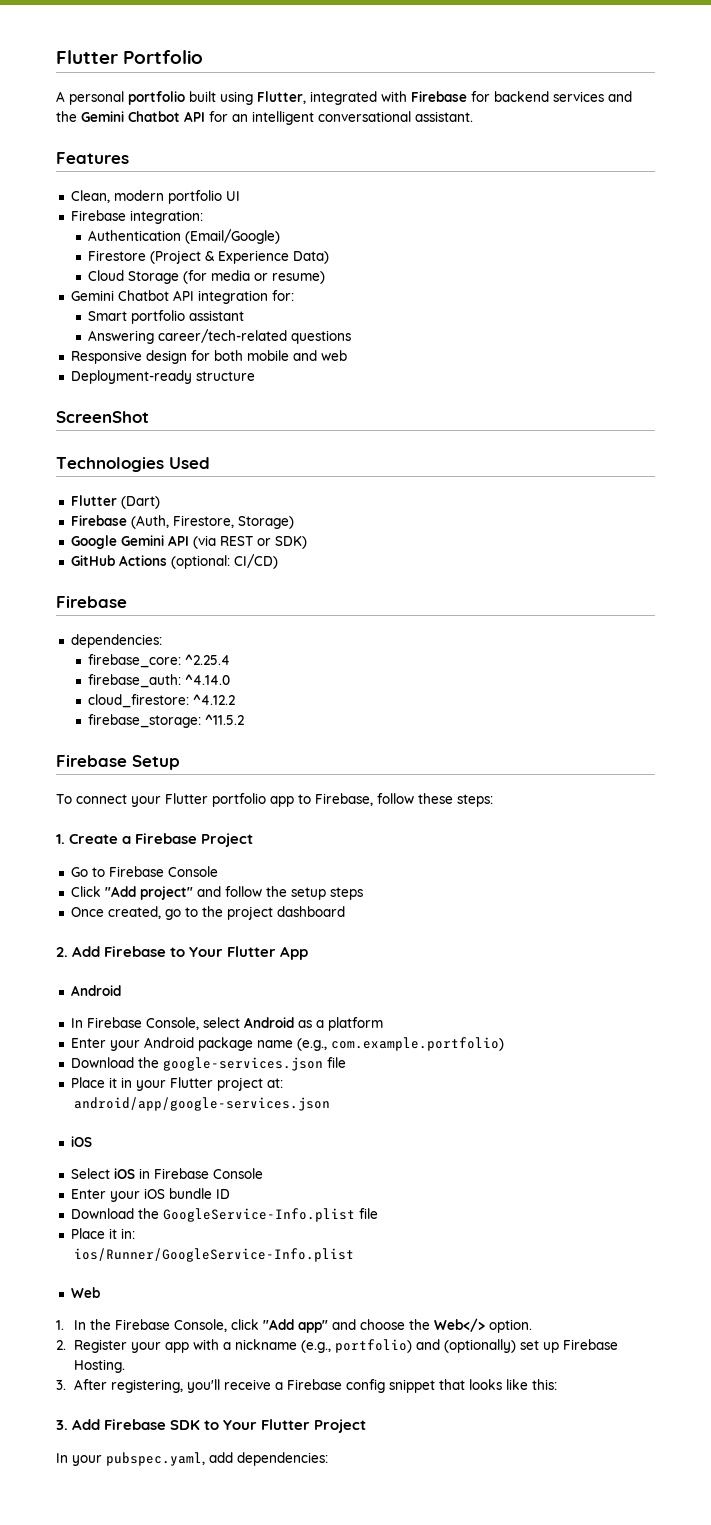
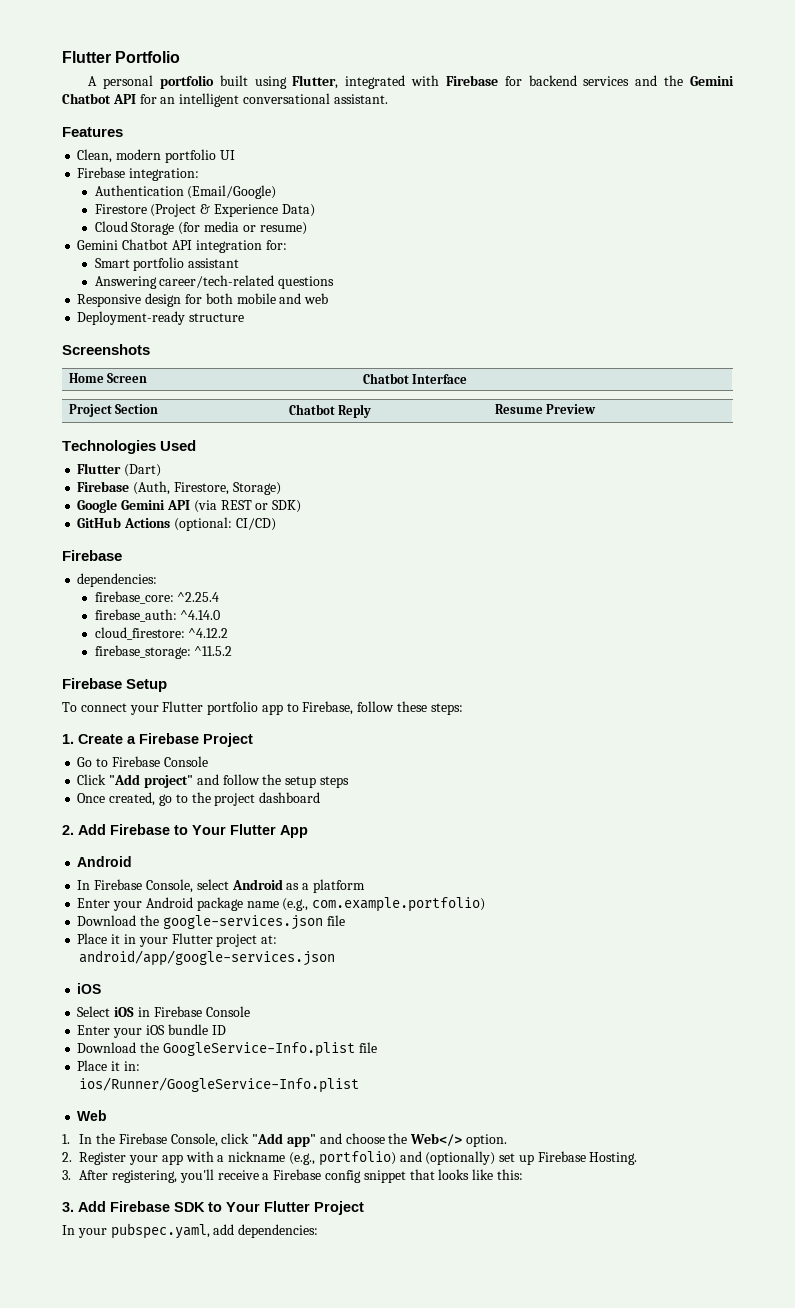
- ScreenShot
+ Screenshots
+ Home Screen | Chatbot Interface
+ Project Section | Chatbot Reply | Resume Preview

